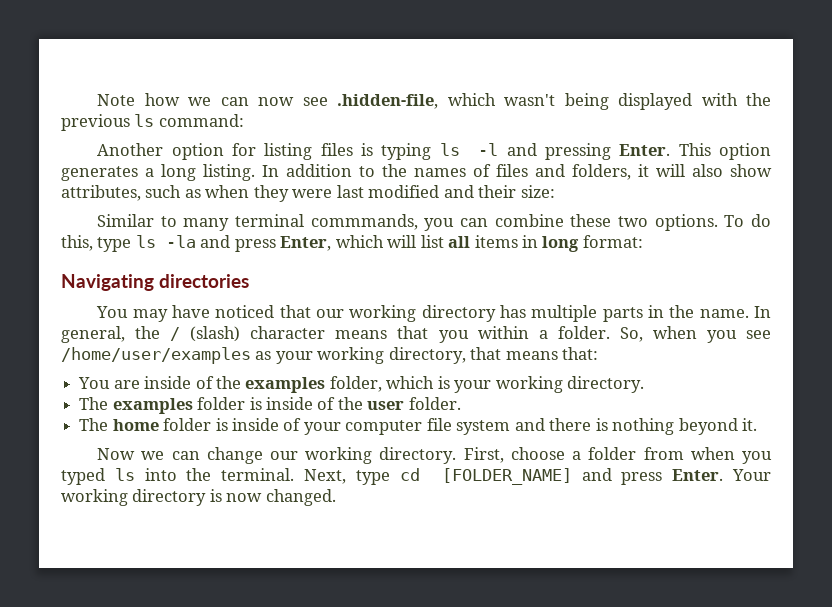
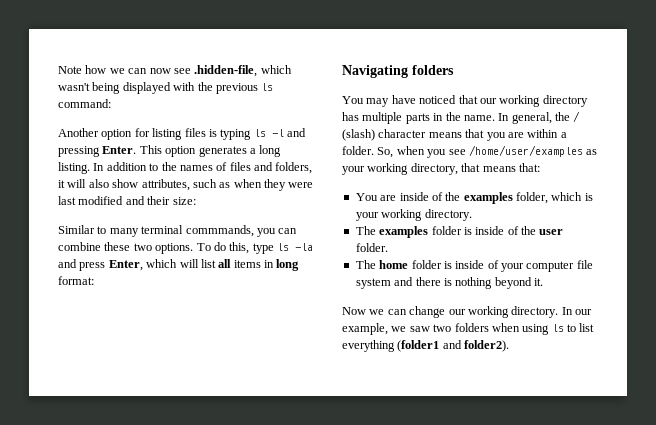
- Navigating directories
+ Navigating folders
- In general, the / (slash) character means that you within a folder.
+ In general, the / (slash) character means that you are within a folder.
- First, choose a folder from when you typed ls into the terminal. Next, type cd [FOLDER_NAME] and press Enter. Your working directory is now changed.
+ In our example, we saw two folders when using ls to list everything (folder1 and folder2).

